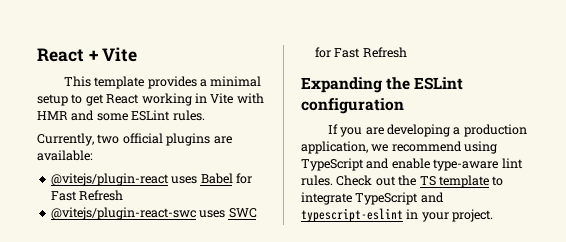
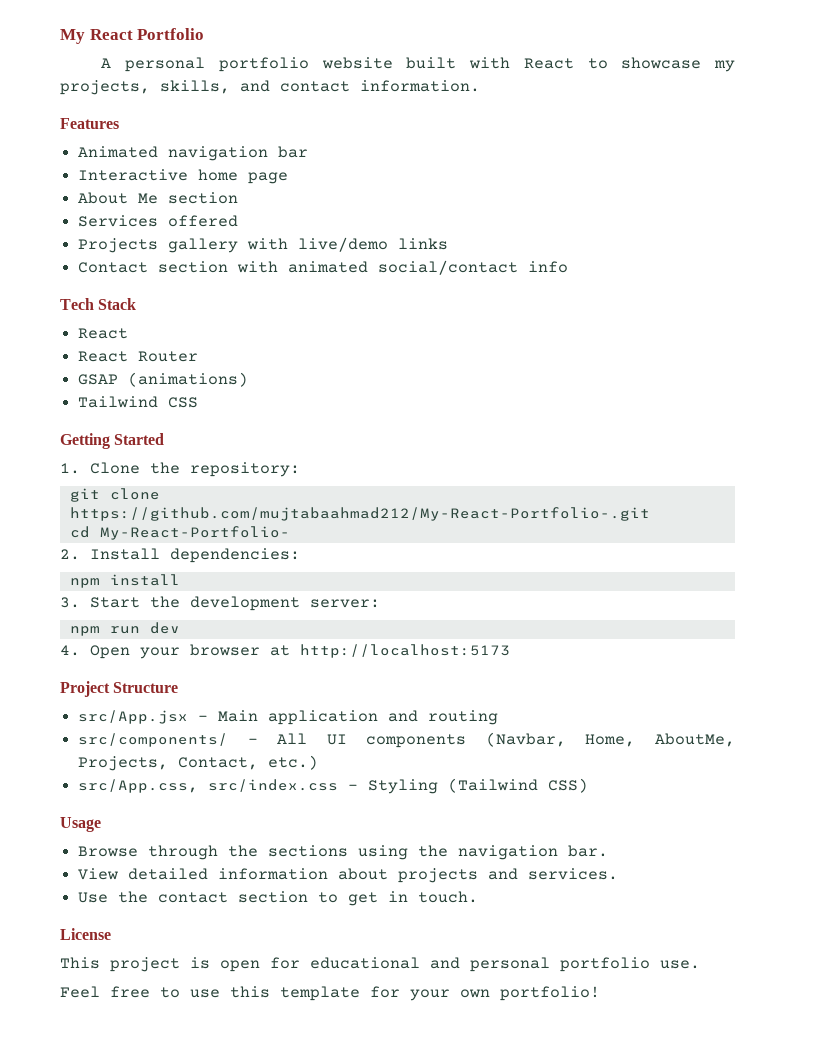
- React + Vite
- This template provides a minimal setup to get React working in Vite with HMR and some ESLint rules.
- Currently, two official plugins are available:
- @vitejs/plugin-react uses Babel for Fast Refresh
- @vitejs/plugin-react-swc uses SWC for Fast Refresh
- Expanding the ESLint configuration
- If you are developing a production application, we recommend using TypeScript and enable type-aware lint rules. Check out the TS template to integrate TypeScript and typescript-eslint in your project.
+ My React Portfolio
+ A personal portfolio website built with React to showcase my projects, skills, and contact information.
+ Features
+ Animated navigation bar
+ Interactive home page
+ About Me section
+ Services offered
+ Projects gallery with live/demo links
+ Contact section with animated social/contact info
+ Tech Stack
+ React
+ React Router
+ GSAP (animations)
+ Tailwind CSS
+ Getting Started
+ 1. Clone the repository:
+ git clone https://github.com/mujtabaahmad212/My-React-Portfolio-.git
+ cd My-React-Portfolio-
+ 2. Install dependencies:
+ npm install
+ 3. Start the development server:
+ npm run dev
+ 4. Open your browser at http://localhost:5173
+ Project Structure
+ src/App.jsx – Main application and routing
+ src/components/ – All UI components (Navbar, Home, AboutMe, Projects, Contact, etc.)
+ src/App.css, src/index.css – Styling (Tailwind CSS)
+ Usage
+ Browse through the sections using the navigation bar.
+ View detailed information about projects and services.
+ Use the contact section to get in touch.
+ License
+ This project is open for educational and personal portfolio use.
+ Feel free to use this template for your own portfolio!

